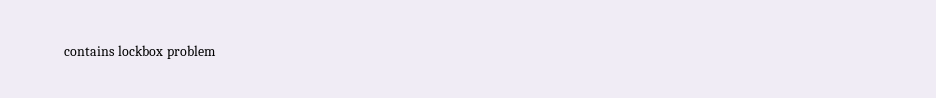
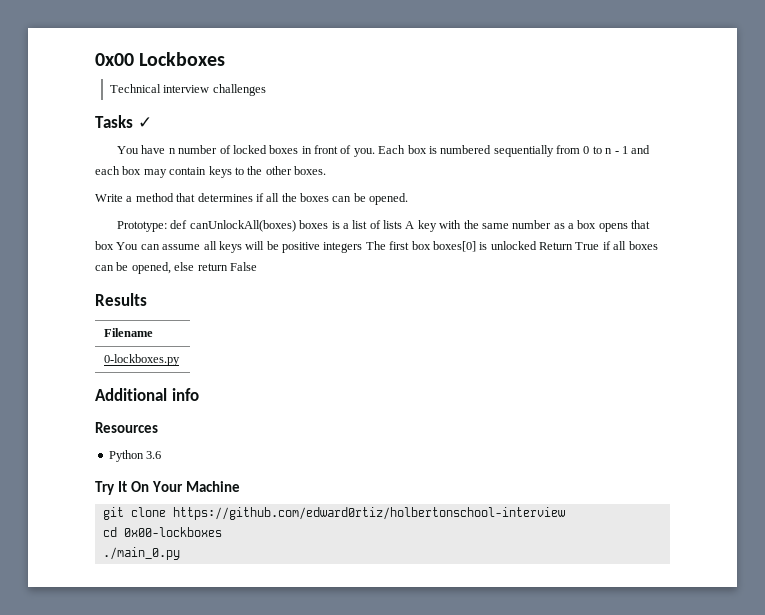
- contains lockbox problem
+ 0x00 Lockboxes
+ Technical interview challenges
+ Tasks ✓
+ You have n number of locked boxes in front of you. Each box is numbered sequentially from 0 to n - 1 and each box may contain keys to the other boxes.
+ Write a method that determines if all the boxes can be opened.
+ Prototype: def canUnlockAll(boxes) boxes is a list of lists A key with the same number as a box opens that box You can assume all keys will be positive integers The first box boxes[0] is unlocked Return True if all boxes can be opened, else return False
+ Results
+ Filename
+ 0-lockboxes.py
+ Additional info
+ Resources
+ Python 3.6
+ Try It On Your Machine
+ git clone https://github.com/edward0rtiz/holbertonschool-interview
+ cd 0x00-lockboxes
+ ./main_0.py

